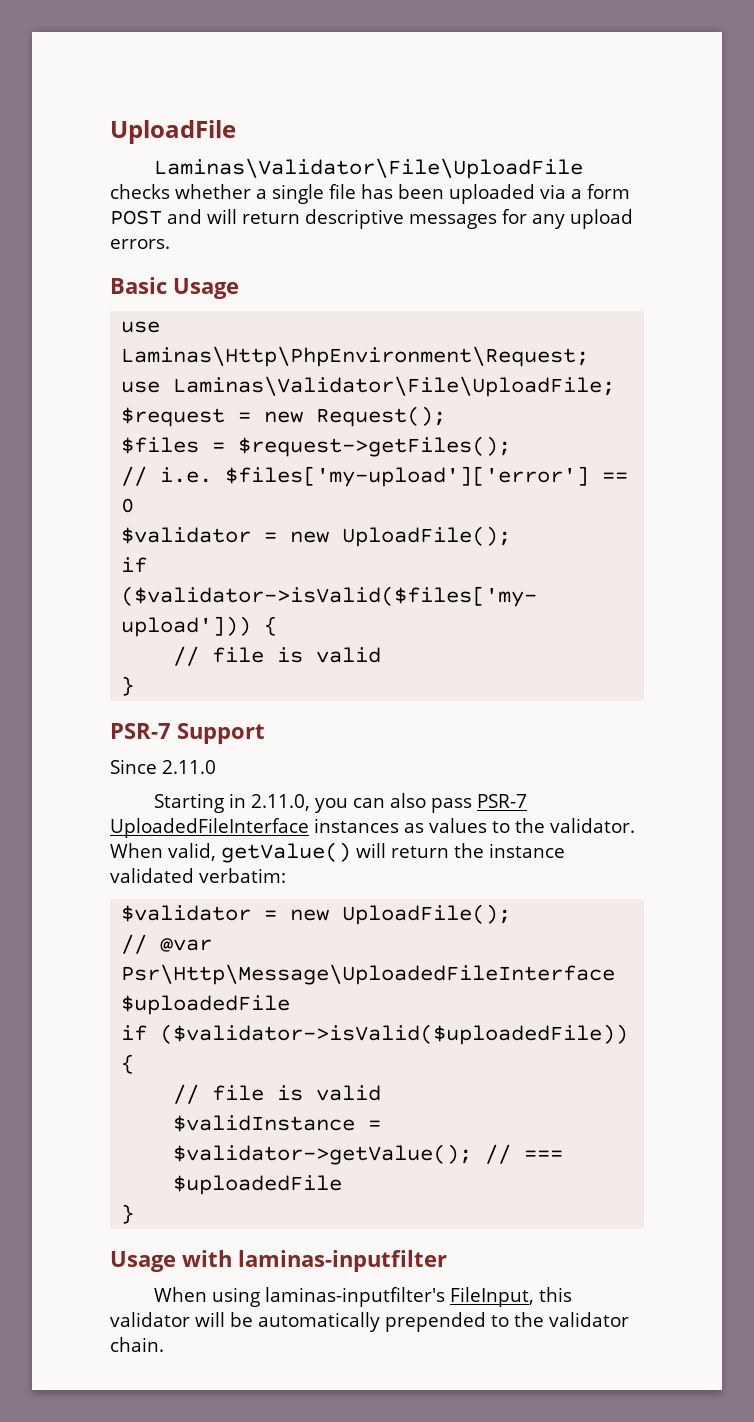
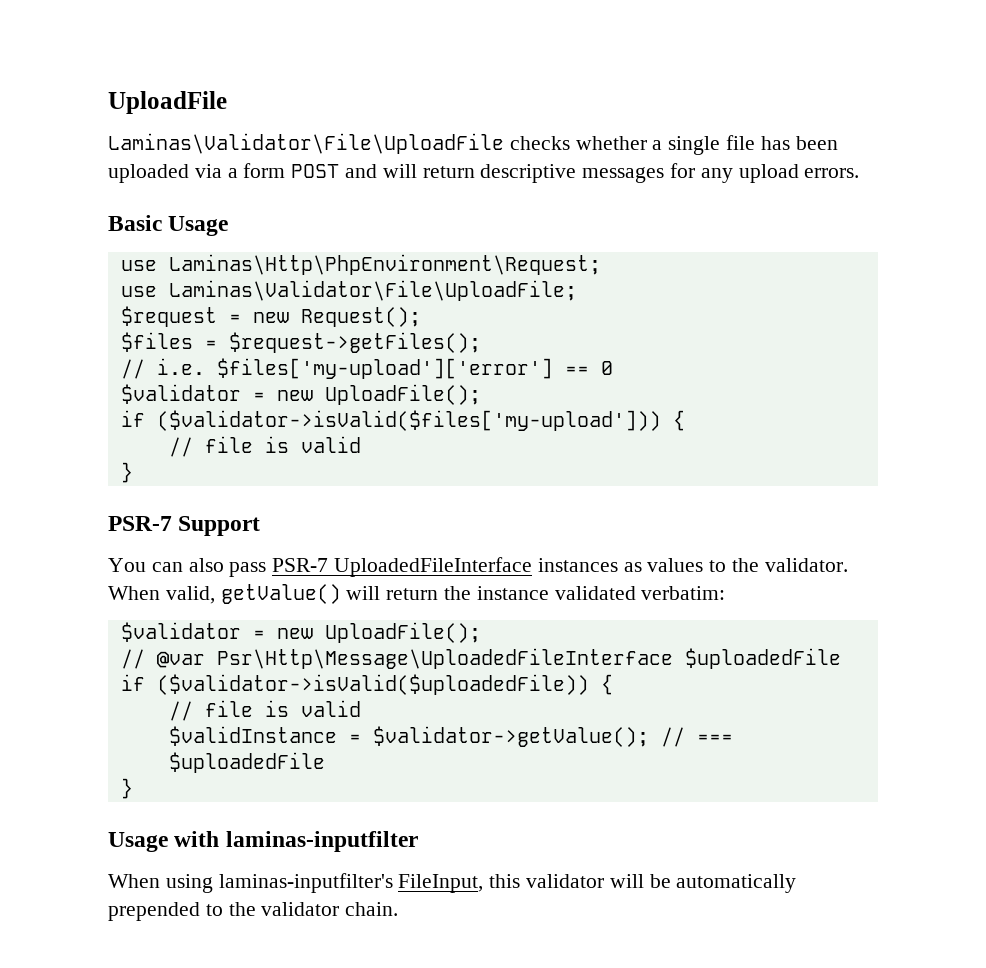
- Since 2.11.0
- Starting in 2.11.0, you can also pass PSR-7 UploadedFileInterface instances as values to the validator.
+ You can also pass PSR-7 UploadedFileInterface instances as values to the validator.

